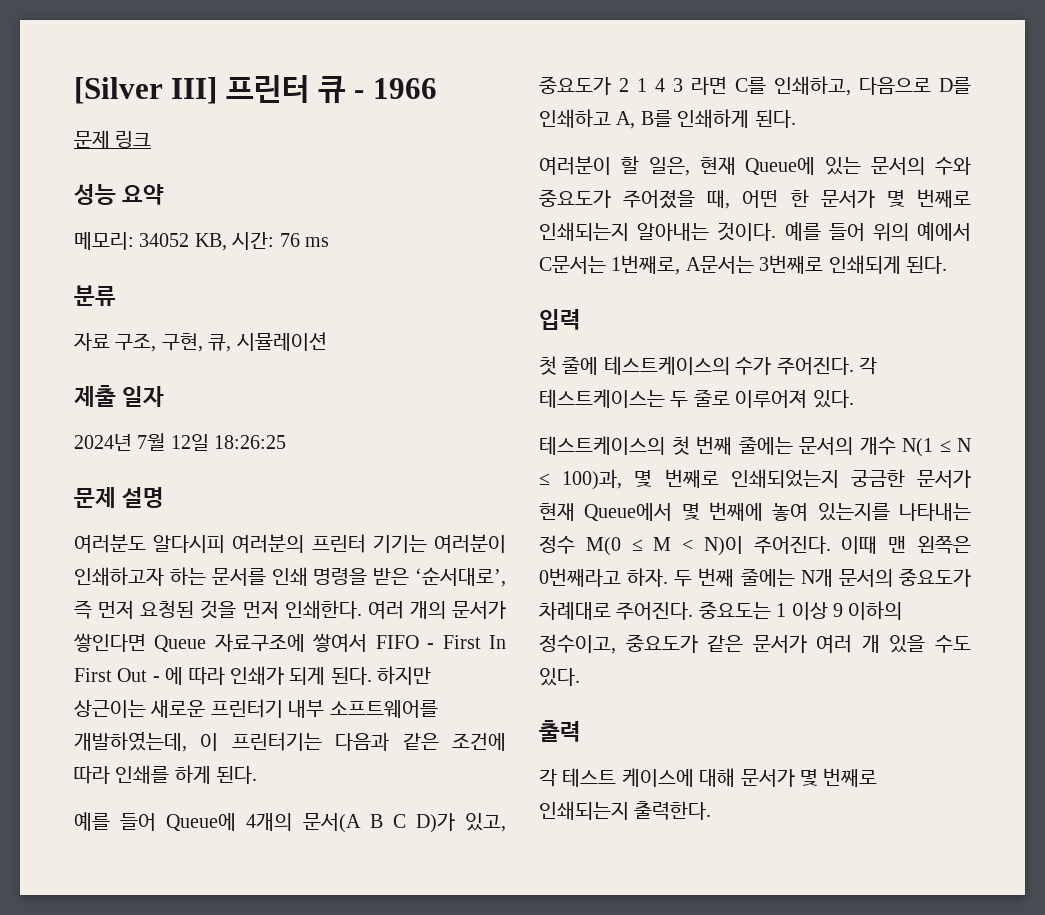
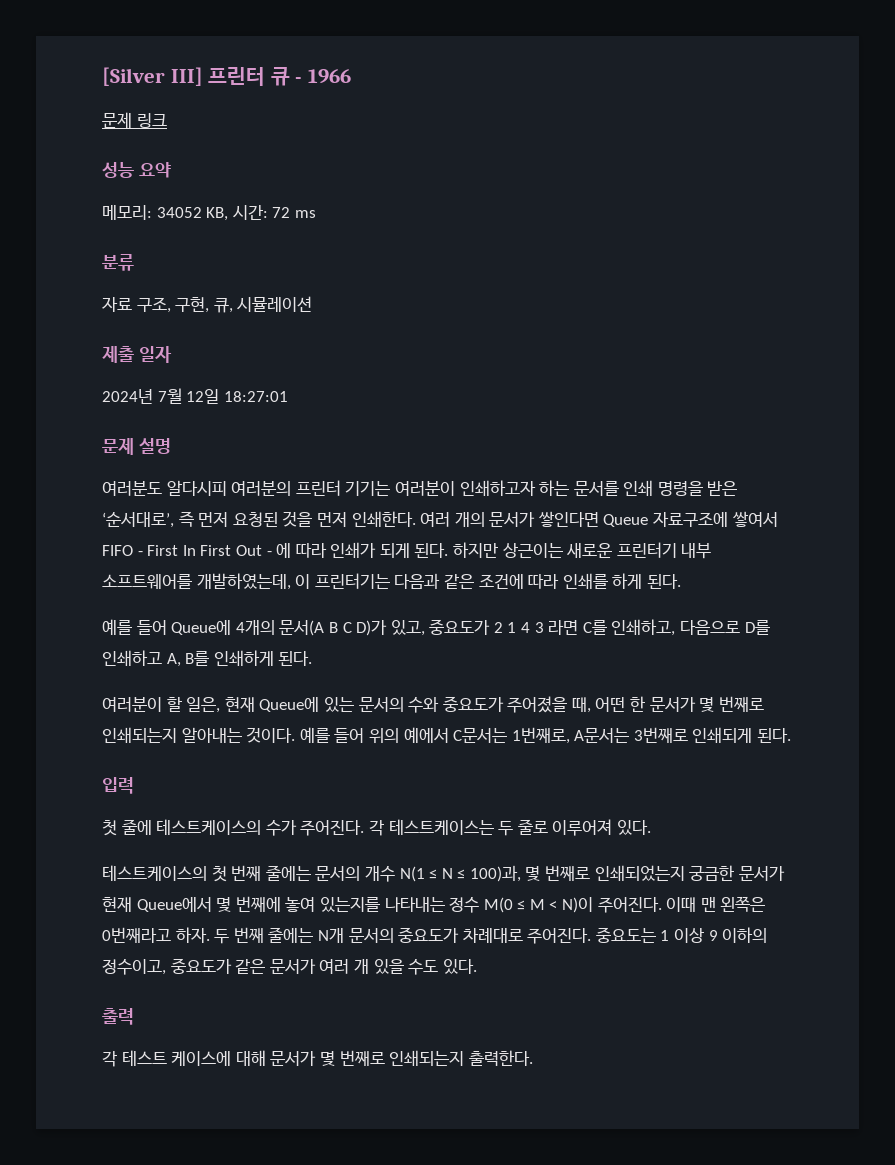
- 메모리: 34052 KB, 시간: 76 ms
+ 메모리: 34052 KB, 시간: 72 ms
- 2024년 7월 12일 18:26:25
+ 2024년 7월 12일 18:27:01

